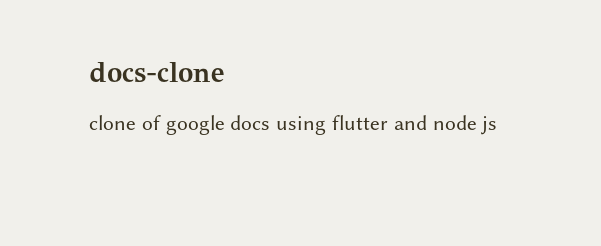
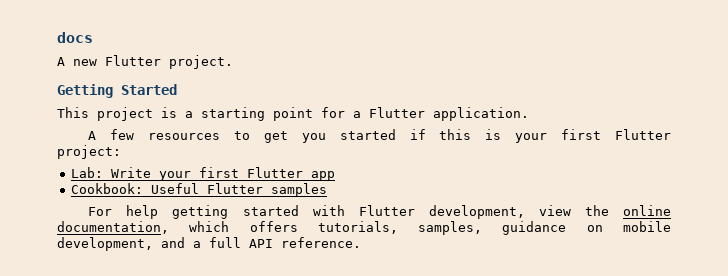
- docs-clone
- clone of google docs using flutter and node js
+ docs
+ A new Flutter project.
+ Getting Started
+ This project is a starting point for a Flutter application.
+ A few resources to get you started if this is your first Flutter project:
+ Lab: Write your first Flutter app
+ Cookbook: Useful Flutter samples
+ For help getting started with Flutter development, view the online documentation, which offers tutorials, samples, guidance on mobile development, and a full API reference.

